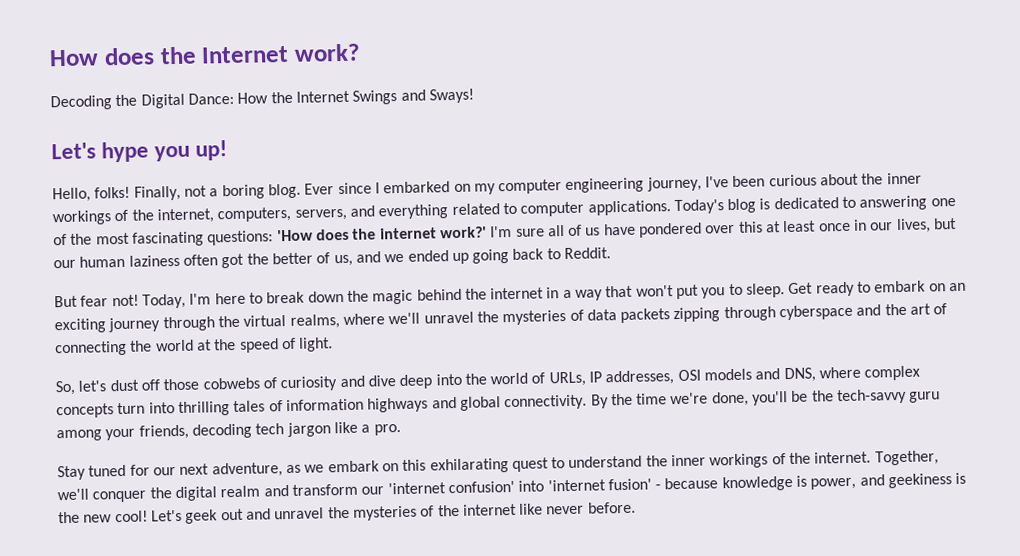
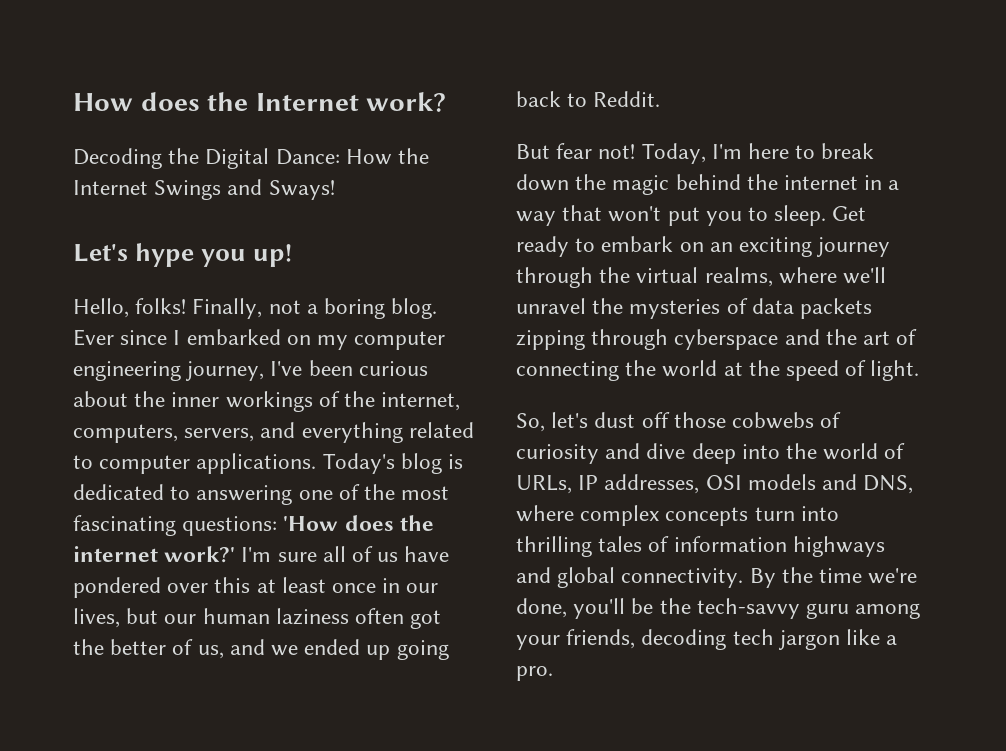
- Stay tuned for our next adventure, as we embark on this exhilarating quest to understand the inner workings of the internet. Together, we'll conquer the digital realm and transform our 'internet confusion' into 'internet fusion' - because knowledge is power, and geekiness is the new cool! Let's geek out and unravel the mysteries of the internet like never before.

